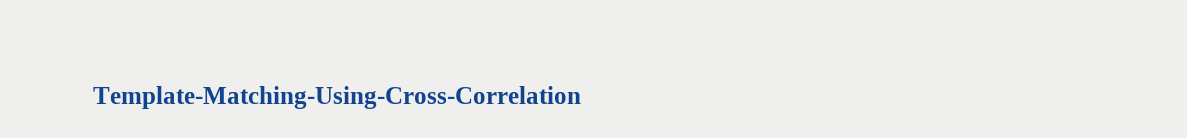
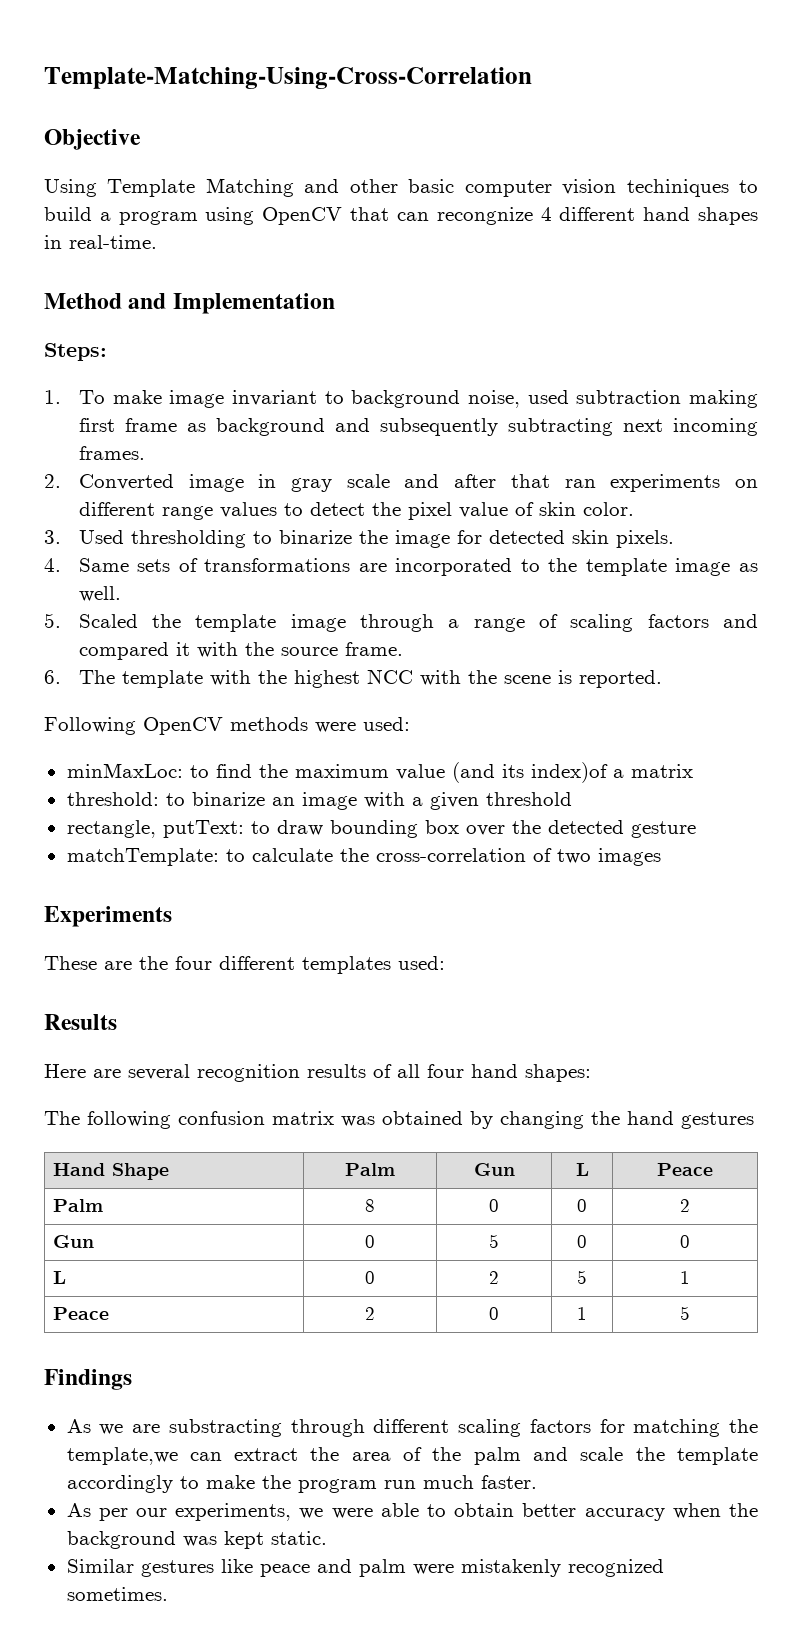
+ Objective
+ Using Template Matching and other basic computer vision techiniques to build a program using OpenCV that can recongnize 4 different hand shapes in real-time.
+ Method and Implementation
+ Steps:
+ 1. To make image invariant to background noise, used subtraction making first frame as background and subsequently subtracting next incoming frames.
+ 2. Converted image in gray scale and after that ran experiments on different range values to detect the pixel value of skin color.
+ 3. Used thresholding to binarize the image for detected skin pixels.
+ 4. Same sets of transformations are incorporated to the template image as well.
+ 5. Scaled the template image through a range of scaling factors and compared it with the source frame.
+ 6. The template with the highest NCC with the scene is reported.
+ Following OpenCV methods were used:
+ minMaxLoc: to find the maximum value (and its index)of a matrix
+ threshold: to binarize an image with a given threshold
+ rectangle, putText: to draw bounding box over the detected gesture
+ matchTemplate: to calculate the cross-correlation of two images
+ Experiments
+ These are the four different templates used:
+ Results
+ Here are several recognition results of all four hand shapes:
+ The following confusion matrix was obtained by changing the hand gestures
+ Hand Shape | Palm | Gun | L | Peace
+ Palm | 8 | 0 | 0 | 2
+ Gun | 0 | 5 | 0 | 0
+ L | 0 | 2 | 5 | 1
+ Peace | 2 | 0 | 1 | 5
+ Findings
+ As we are substracting through different scaling factors for matching the template,we can extract the area of the palm and scale the template accordingly to make the program run much faster.
+ As per our experiments, we were able to obtain better accuracy when the background was kept static.
+ Similar gestures like peace and palm were mistakenly recognized sometimes.

